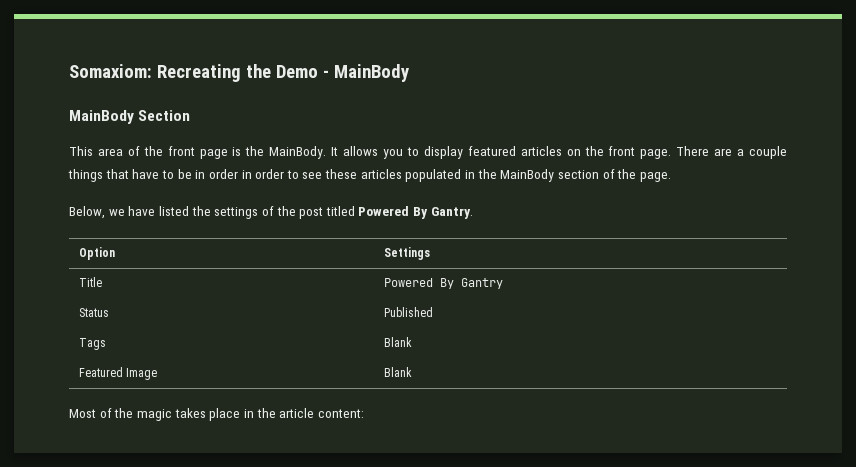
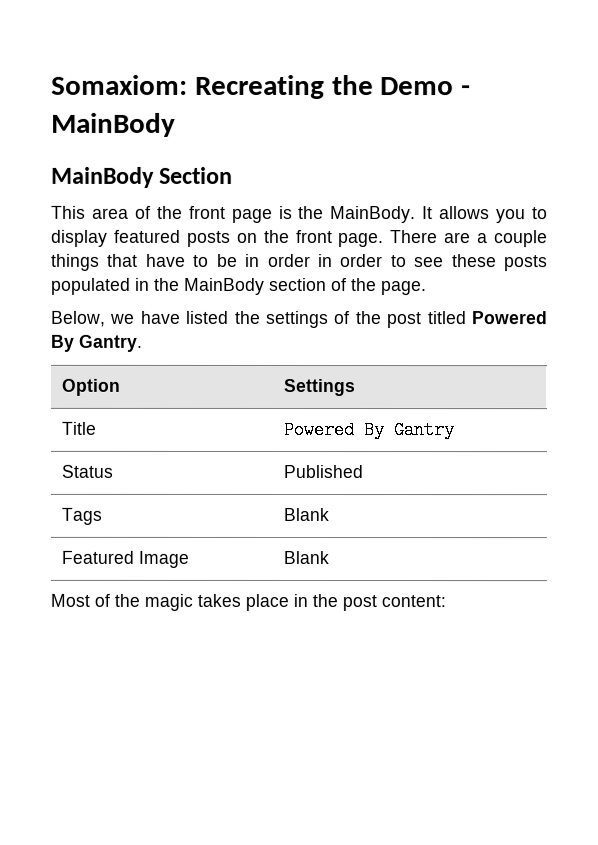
- It allows you to display featured articles on the front page.
+ It allows you to display featured posts on the front page.
- There are a couple things that have to be in order in order to see these articles populated in the MainBody section of the page.
+ There are a couple things that have to be in order in order to see these posts populated in the MainBody section of the page.
- Most of the magic takes place in the article content:
+ Most of the magic takes place in the post content:

